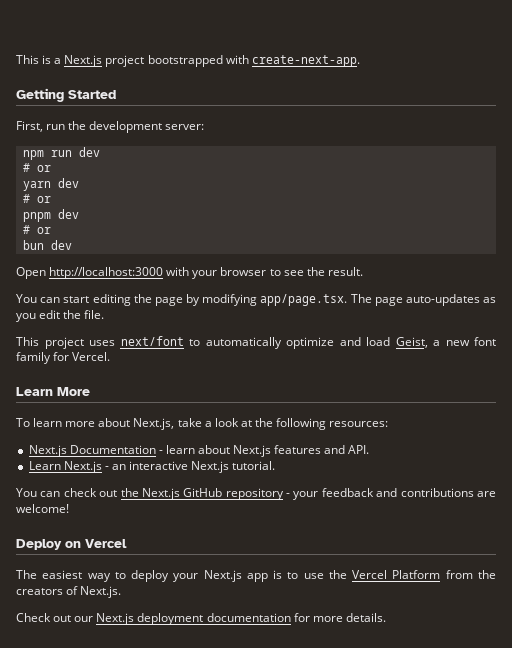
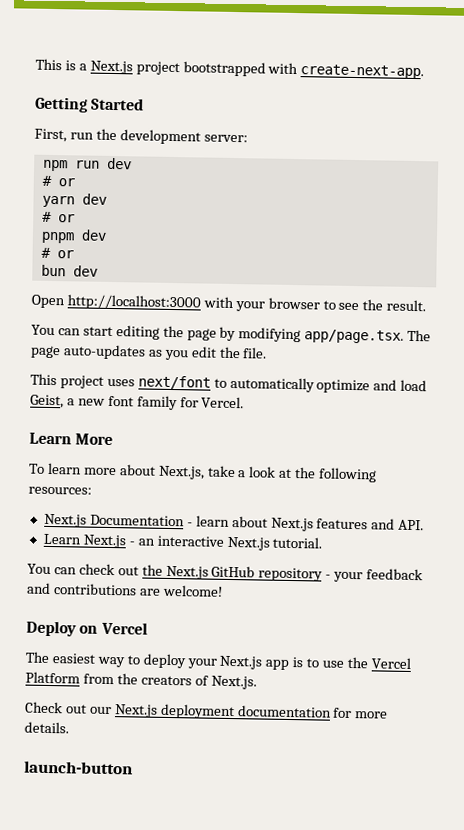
+ launch-button

